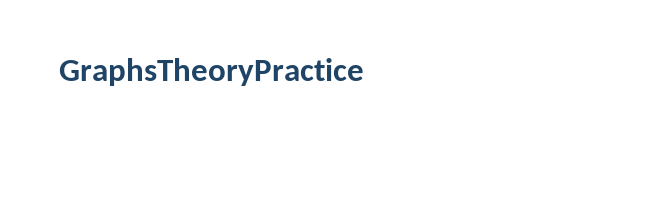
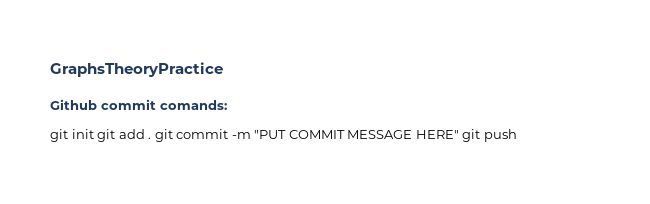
+ Github commit comands:
+ git init git add . git commit -m "PUT COMMIT MESSAGE HERE" git push

